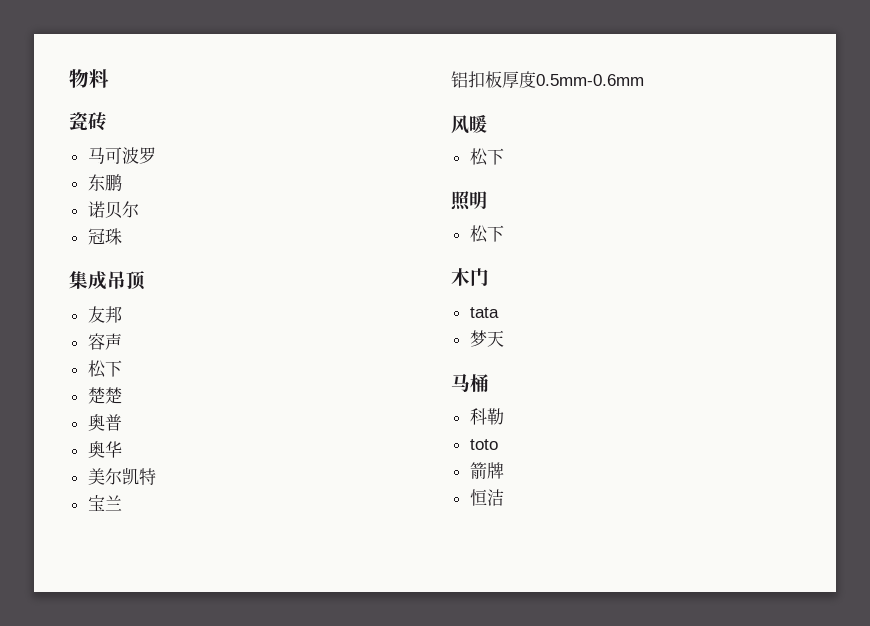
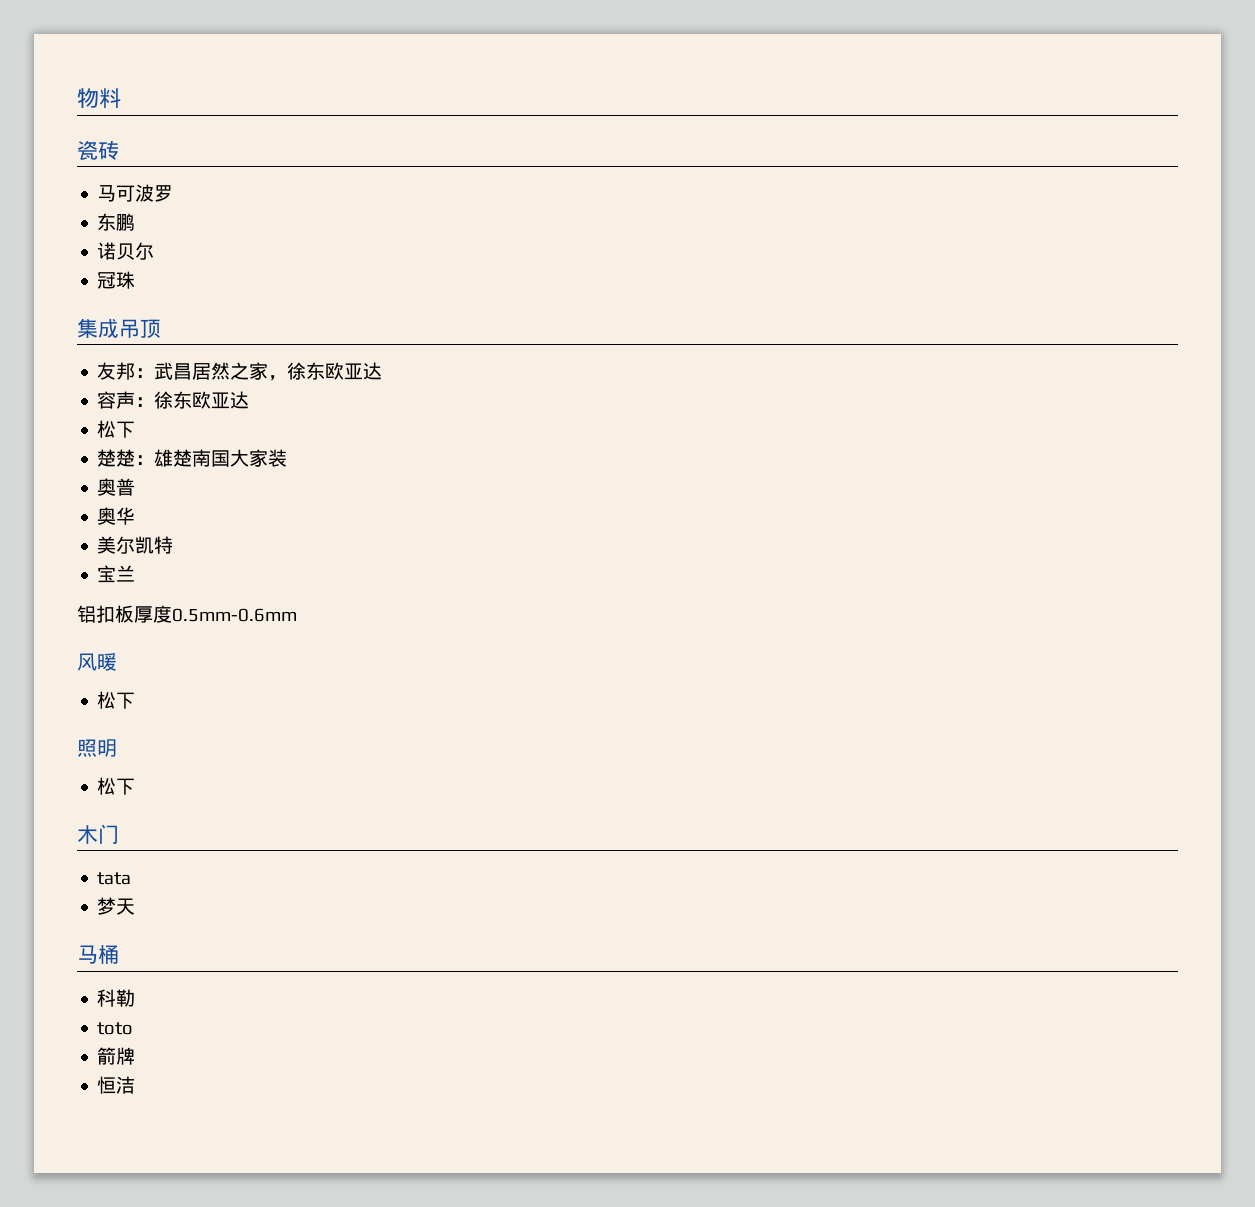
- 友邦
- 容声
+ 友邦：武昌居然之家，徐东欧亚达
+ 容声：徐东欧亚达
  松下
- 楚楚
+ 楚楚：雄楚南国大家装

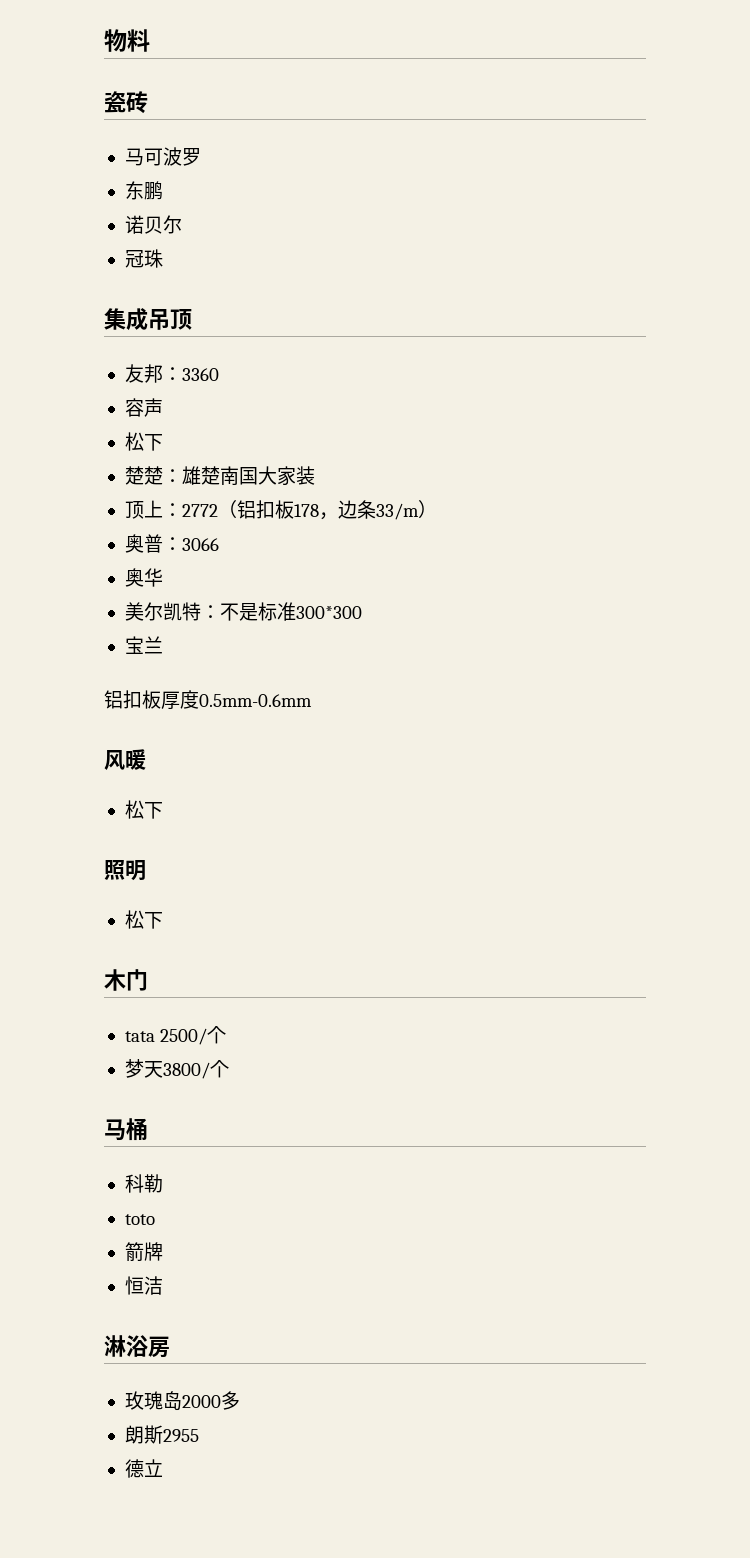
- 友邦：武昌居然之家，徐东欧亚达
- 容声：徐东欧亚达
+ 友邦：3360
+ 容声
+ 顶上：2772（铝扣板178，边条33/m）
- 奥普
+ 奥普：3066
- 美尔凯特
+ 美尔凯特：不是标准300*300
- tata
+ tata 2500/个
- 梦天
+ 梦天3800/个
+ 淋浴房
+ 玫瑰岛2000多
+ 朗斯2955
+ 德立

